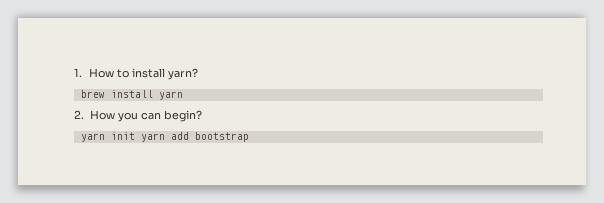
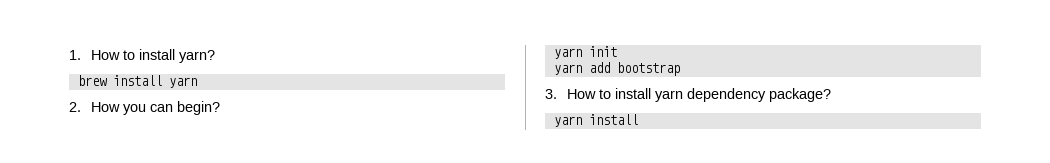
- yarn init yarn add bootstrap
+ yarn init
+ yarn add bootstrap
+ 3. How to install yarn dependency package?
+ yarn install

